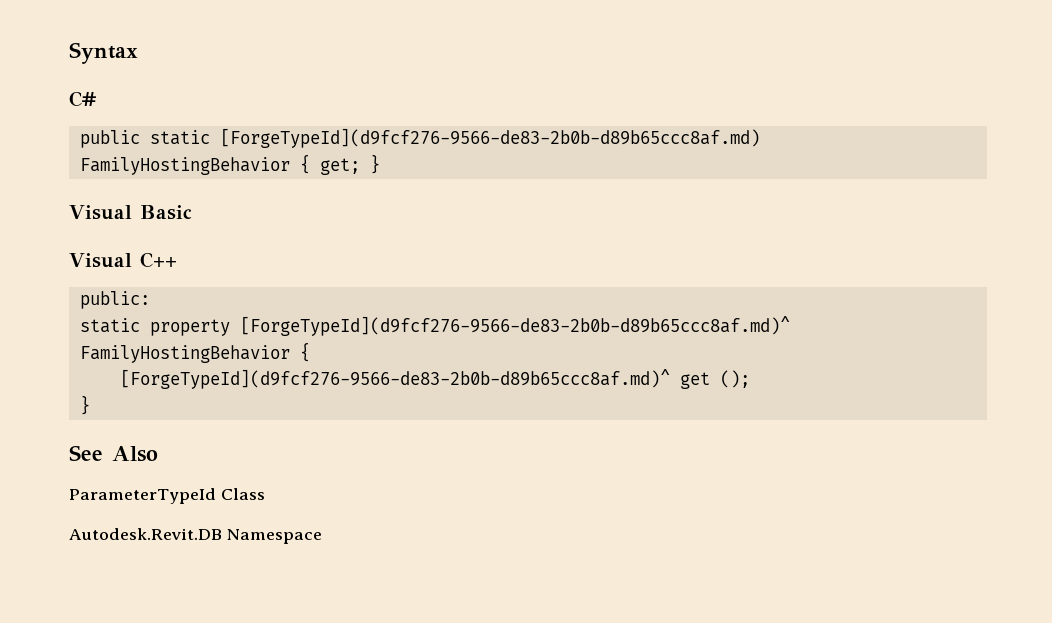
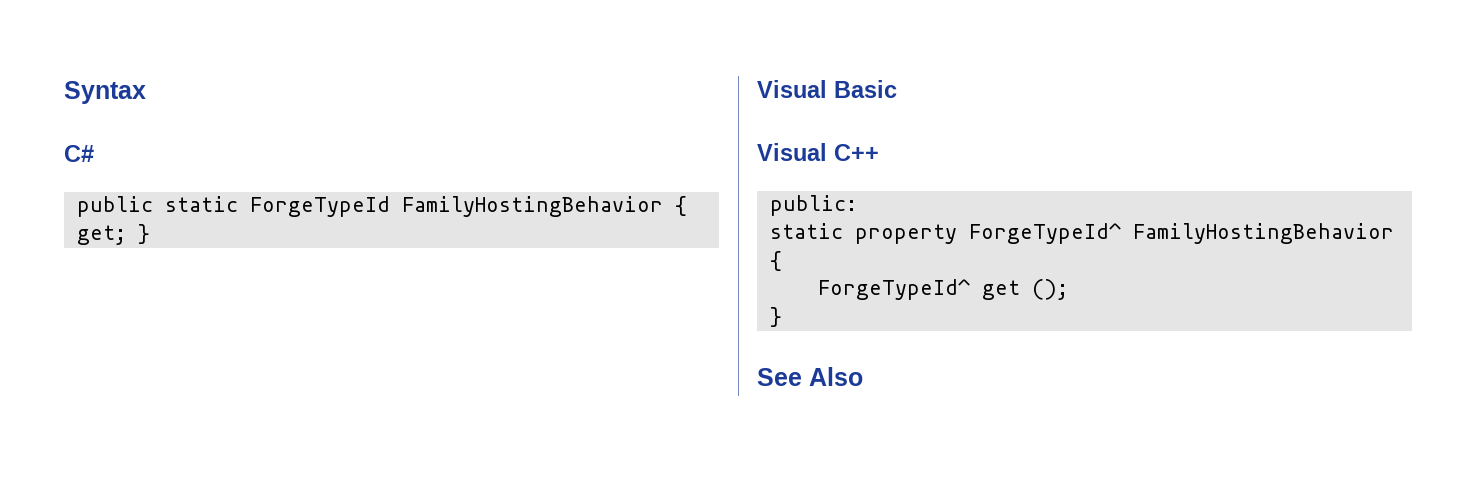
- public static [ForgeTypeId](d9fcf276-9566-de83-2b0b-d89b65ccc8af.md) FamilyHostingBehavior { get; }
+ public static ForgeTypeId FamilyHostingBehavior { get; }
- static property [ForgeTypeId](d9fcf276-9566-de83-2b0b-d89b65ccc8af.md)^ FamilyHostingBehavior {
+ static property ForgeTypeId^ FamilyHostingBehavior {
- [ForgeTypeId](d9fcf276-9566-de83-2b0b-d89b65ccc8af.md)^ get ();
+ ForgeTypeId^ get ();
- ParameterTypeId Class
- Autodesk.Revit.DB Namespace

